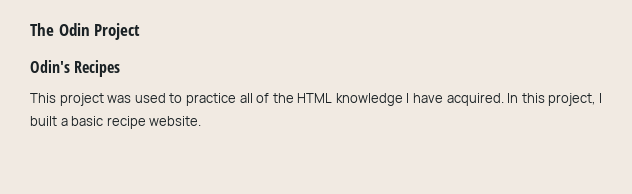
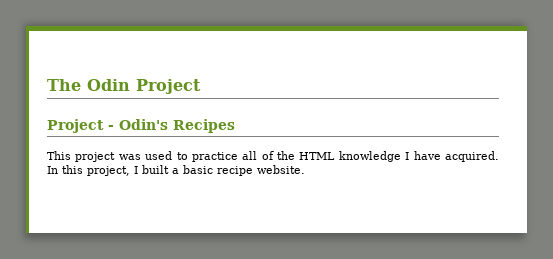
- Odin's Recipes
+ Project - Odin's Recipes

